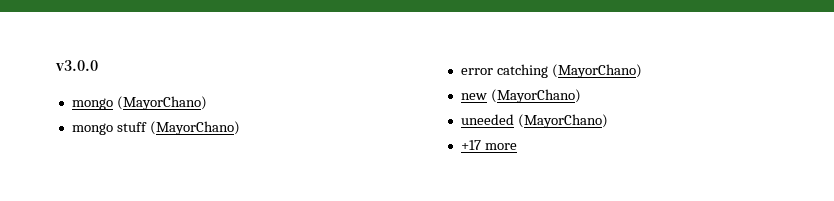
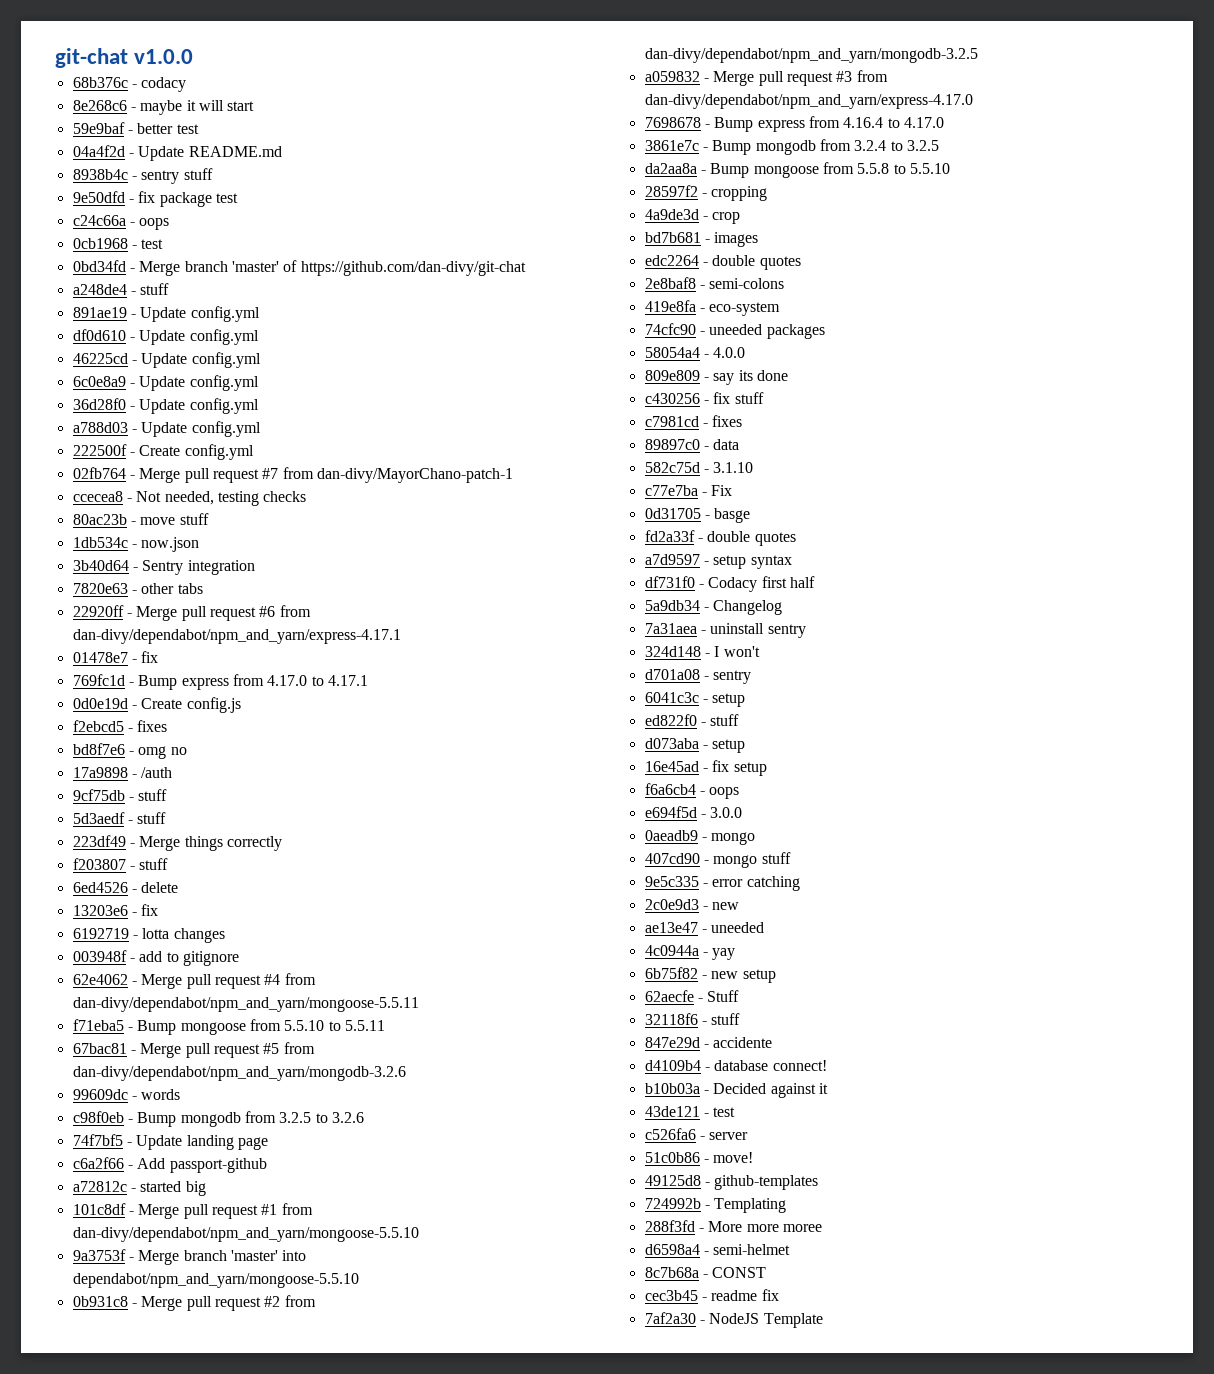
- v3.0.0
- mongo (MayorChano)
- mongo stuff (MayorChano)
- error catching (MayorChano)
- new (MayorChano)
- uneeded (MayorChano)
- +17 more
+ git-chat v1.0.0
+ 68b376c - codacy
+ 8e268c6 - maybe it will start
+ 59e9baf - better test
+ 04a4f2d - Update README.md
+ 8938b4c - sentry stuff
+ 9e50dfd - fix package test
+ c24c66a - oops
+ 0cb1968 - test
+ 0bd34fd - Merge branch 'master' of https://github.com/dan-divy/git-chat
+ a248de4 - stuff
+ 891ae19 - Update config.yml
+ df0d610 - Update config.yml
+ 46225cd - Update config.yml
+ 6c0e8a9 - Update config.yml
+ 36d28f0 - Update config.yml
+ a788d03 - Update config.yml
+ 222500f - Create config.yml
+ 02fb764 - Merge pull request #7 from dan-divy/MayorChano-patch-1
+ ccecea8 - Not needed, testing checks
+ 80ac23b - move stuff
+ 1db534c - now.json
+ 3b40d64 - Sentry integration
+ 7820e63 - other tabs
+ 22920ff - Merge pull request #6 from dan-divy/dependabot/npm_and_yarn/express-4.17.1
+ 01478e7 - fix
+ 769fc1d - Bump express from 4.17.0 to 4.17.1
+ 0d0e19d - Create config.js
+ f2ebcd5 - fixes
+ bd8f7e6 - omg no
+ 17a9898 - /auth
+ 9cf75db - stuff
+ 5d3aedf - stuff
+ 223df49 - Merge things correctly
+ f203807 - stuff
+ 6ed4526 - delete
+ 13203e6 - fix
+ 6192719 - lotta changes
+ 003948f - add to gitignore
+ 62e4062 - Merge pull request #4 from dan-divy/dependabot/npm_and_yarn/mongoose-5.5.11
+ f71eba5 - Bump mongoose from 5.5.10 to 5.5.11
+ 67bac81 - Merge pull request #5 from dan-divy/dependabot/npm_and_yarn/mongodb-3.2.6
+ 99609dc - words
+ c98f0eb - Bump mongodb from 3.2.5 to 3.2.6
+ 74f7bf5 - Update landing page
+ c6a2f66 - Add passport-github
+ a72812c - started big
+ 101c8df - Merge pull request #1 from dan-divy/dependabot/npm_and_yarn/mongoose-5.5.10
+ 9a3753f - Merge branch 'master' into dependabot/npm_and_yarn/mongoose-5.5.10
+ 0b931c8 - Merge pull request #2 from dan-divy/dependabot/npm_and_yarn/mongodb-3.2.5
+ a059832 - Merge pull request #3 from dan-divy/dependabot/npm_and_yarn/express-4.17.0
+ 7698678 - Bump express from 4.16.4 to 4.17.0
+ 3861e7c - Bump mongodb from 3.2.4 to 3.2.5
+ da2aa8a - Bump mongoose from 5.5.8 to 5.5.10
+ 28597f2 - cropping
+ 4a9de3d - crop
+ bd7b681 - images
+ edc2264 - double quotes
+ 2e8baf8 - semi-colons
+ 419e8fa - eco-system
+ 74cfc90 - uneeded packages
+ 58054a4 - 4.0.0
+ 809e809 - say its done
+ c430256 - fix stuff
+ c7981cd - fixes
+ 89897c0 - data
+ 582c75d - 3.1.10
+ c77e7ba - Fix
+ 0d31705 - basge
+ fd2a33f - double quotes
+ a7d9597 - setup syntax
+ df731f0 - Codacy first half
+ 5a9db34 - Changelog
+ 7a31aea - uninstall sentry
+ 324d148 - I won't
+ d701a08 - sentry
+ 6041c3c - setup
+ ed822f0 - stuff
+ d073aba - setup
+ 16e45ad - fix setup
+ f6a6cb4 - oops
+ e694f5d - 3.0.0
+ 0aeadb9 - mongo
+ 407cd90 - mongo stuff
+ 9e5c335 - error catching
+ 2c0e9d3 - new
+ ae13e47 - uneeded
+ 4c0944a - yay
+ 6b75f82 - new setup
+ 62aecfe - Stuff
+ 32118f6 - stuff
+ 847e29d - accidente
+ d4109b4 - database connect!
+ b10b03a - Decided against it
+ 43de121 - test
+ c526fa6 - server
+ 51c0b86 - move!
+ 49125d8 - github-templates
+ 724992b - Templating
+ 288f3fd - More more moree
+ d6598a4 - semi-helmet
+ 8c7b68a - CONST
+ cec3b45 - readme fix
+ 7af2a30 - NodeJS Template

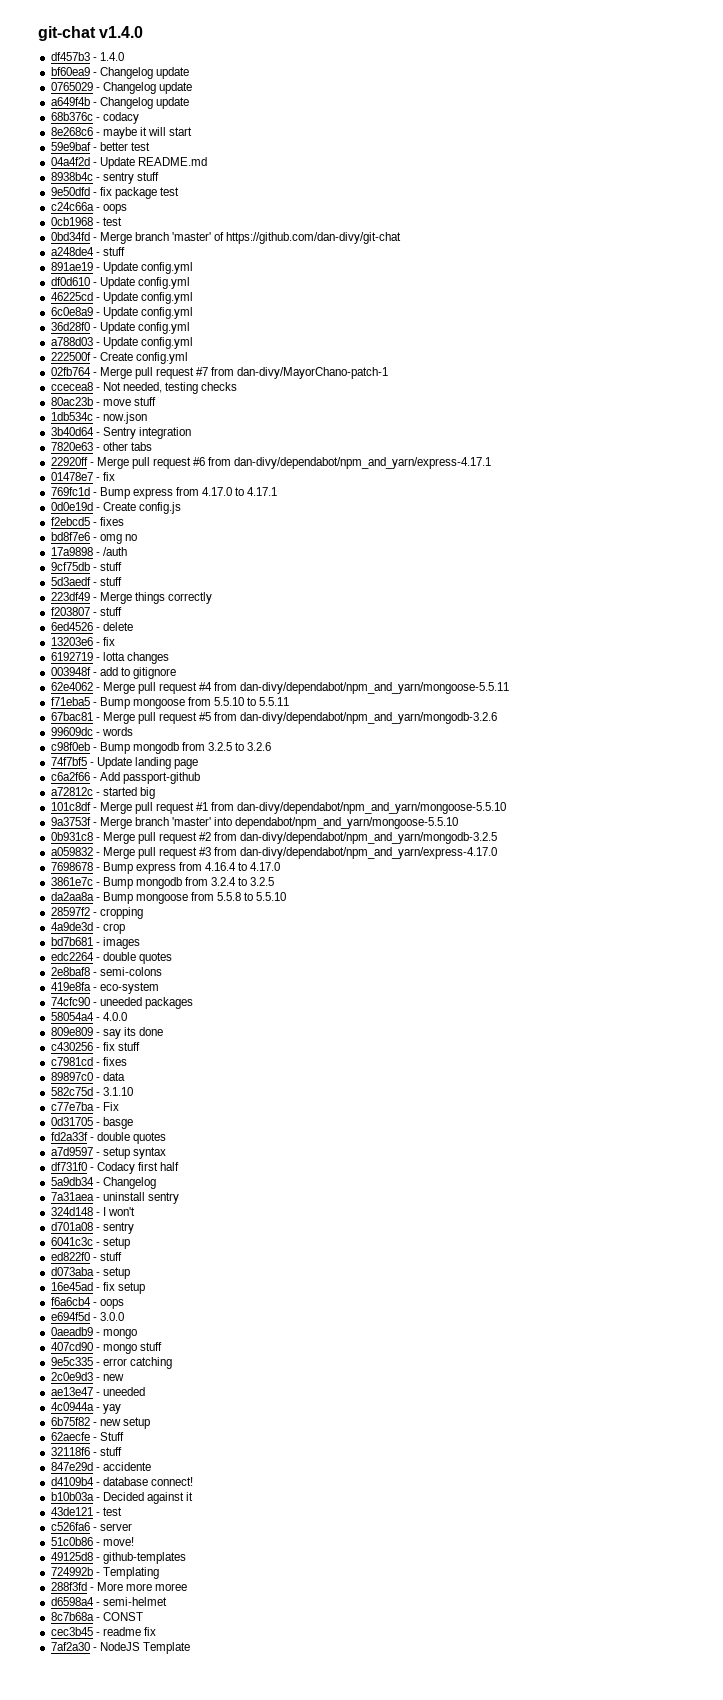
- git-chat v1.0.0
+ git-chat v1.4.0
+ df457b3 - 1.4.0
+ bf60ea9 - Changelog update
+ 0765029 - Changelog update
+ a649f4b - Changelog update

